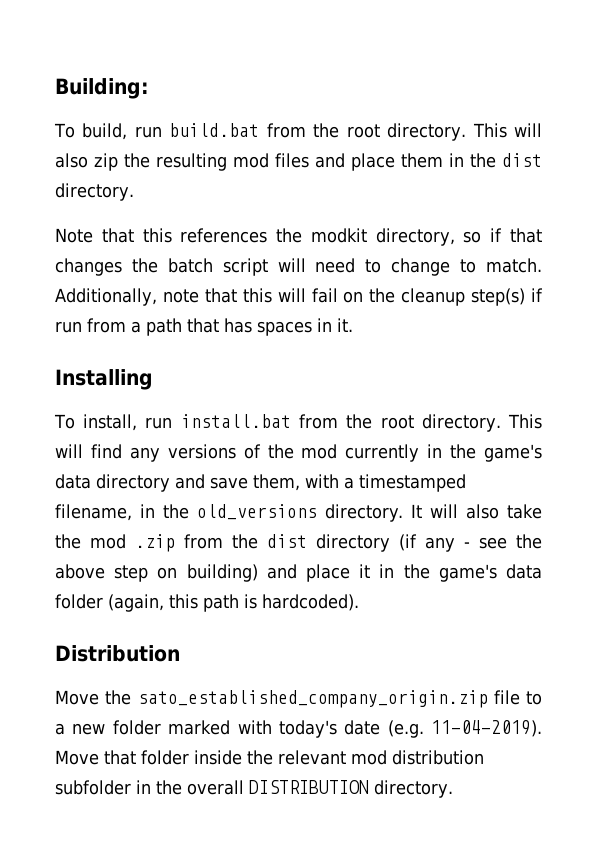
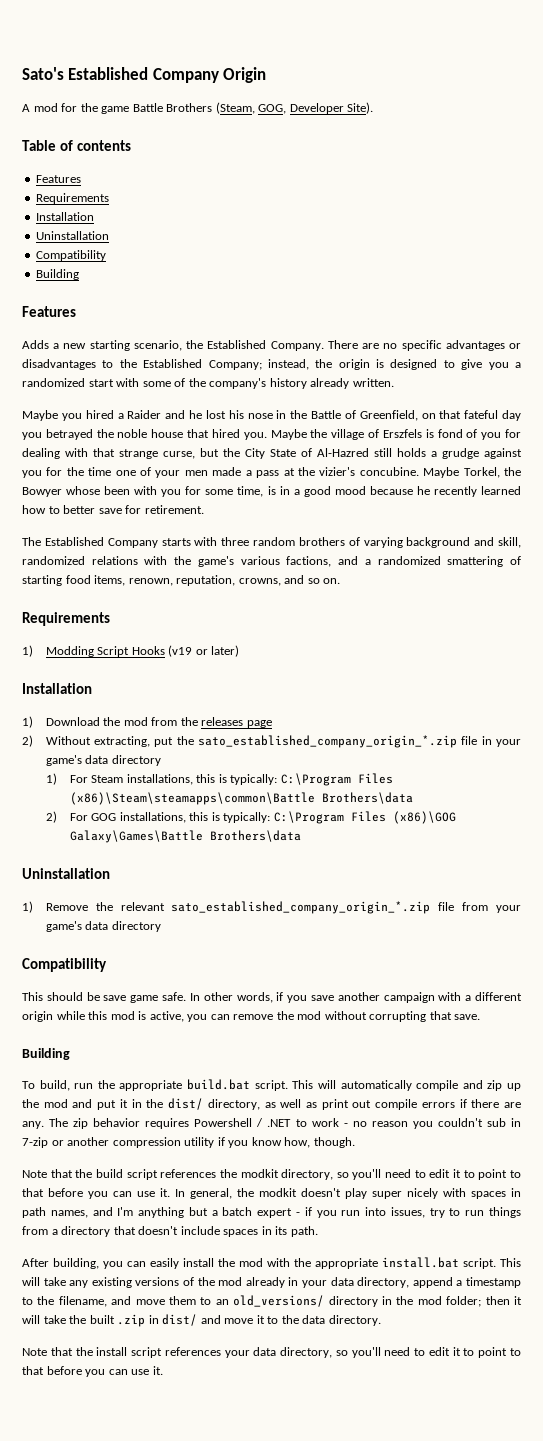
- Building:
- To build, run build.bat from the root directory. This will also zip the resulting mod files and place them in the dist directory.
- Note that this references the modkit directory, so if that changes the batch script will need to change to match. Additionally, note that this will fail on the cleanup step(s) if run from a path that has spaces in it.
- Installing
- To install, run install.bat from the root directory. This will find any versions of the mod currently in the game's data directory and save them, with a timestamped filename, in the old_versions directory. It will also take the mod .zip from the dist directory (if any - see the above step on building) and place it in the game's data folder (again, this path is hardcoded).
- Distribution
- Move the sato_established_company_origin.zip file to a new folder marked with today's date (e.g. 11-04-2019). Move that folder inside the relevant mod distribution subfolder in the overall DISTRIBUTION directory.
+ Sato's Established Company Origin
+ A mod for the game Battle Brothers (Steam, GOG, Developer Site).
+ Table of contents
+ Features
+ Requirements
+ Installation
+ Uninstallation
+ Compatibility
+ Building
+ Features
+ Adds a new starting scenario, the Established Company. There are no specific advantages or disadvantages to the Established Company; instead, the origin is designed to give you a randomized start with some of the company's history already written.
+ Maybe you hired a Raider and he lost his nose in the Battle of Greenfield, on that fateful day you betrayed the noble house that hired you. Maybe the village of Erszfels is fond of you for dealing with that strange curse, but the City State of Al-Hazred still holds a grudge against you for the time one of your men made a pass at the vizier's concubine. Maybe Torkel, the Bowyer whose been with you for some time, is in a good mood because he recently learned how to better save for retirement.
+ The Established Company starts with three random brothers of varying background and skill, randomized relations with the game's various factions, and a randomized smattering of starting food items, renown, reputation, crowns, and so on.
+ Requirements
+ 1) Modding Script Hooks (v19 or later)
+ Installation
+ 1) Download the mod from the releases page
+ 2) Without extracting, put the sato_established_company_origin_*.zip file in your game's data directory
+ 1) For Steam installations, this is typically: C:\Program Files (x86)\Steam\steamapps\common\Battle Brothers\data
+ 2) For GOG installations, this is typically: C:\Program Files (x86)\GOG Galaxy\Games\Battle Brothers\data
+ Uninstallation
+ 1) Remove the relevant sato_established_company_origin_*.zip file from your game's data directory
+ Compatibility
+ This should be save game safe. In other words, if you save another campaign with a different origin while this mod is active, you can remove the mod without corrupting that save.
+ Building
+ To build, run the appropriate build.bat script. This will automatically compile and zip up the mod and put it in the dist/ directory, as well as print out compile errors if there are any. The zip behavior requires Powershell / .NET to work - no reason you couldn't sub in 7-zip or another compression utility if you know how, though.
+ Note that the build script references the modkit directory, so you'll need to edit it to point to that before you can use it. In general, the modkit doesn't play super nicely with spaces in path names, and I'm anything but a batch expert - if you run into issues, try to run things from a directory that doesn't include spaces in its path.
+ After building, you can easily install the mod with the appropriate install.bat script. This will take any existing versions of the mod already in your data directory, append a timestamp to the filename, and move them to an old_versions/ directory in the mod folder; then it will take the built .zip in dist/ and move it to the data directory.
+ Note that the install script references your data directory, so you'll need to edit it to point to that before you can use it.

